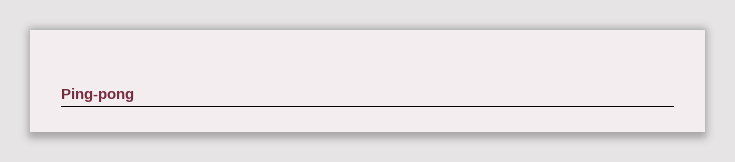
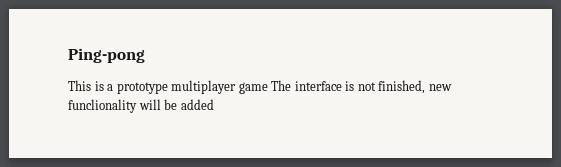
+ This is a prototype multiplayer game The interface is not finished, new funclionality will be added

